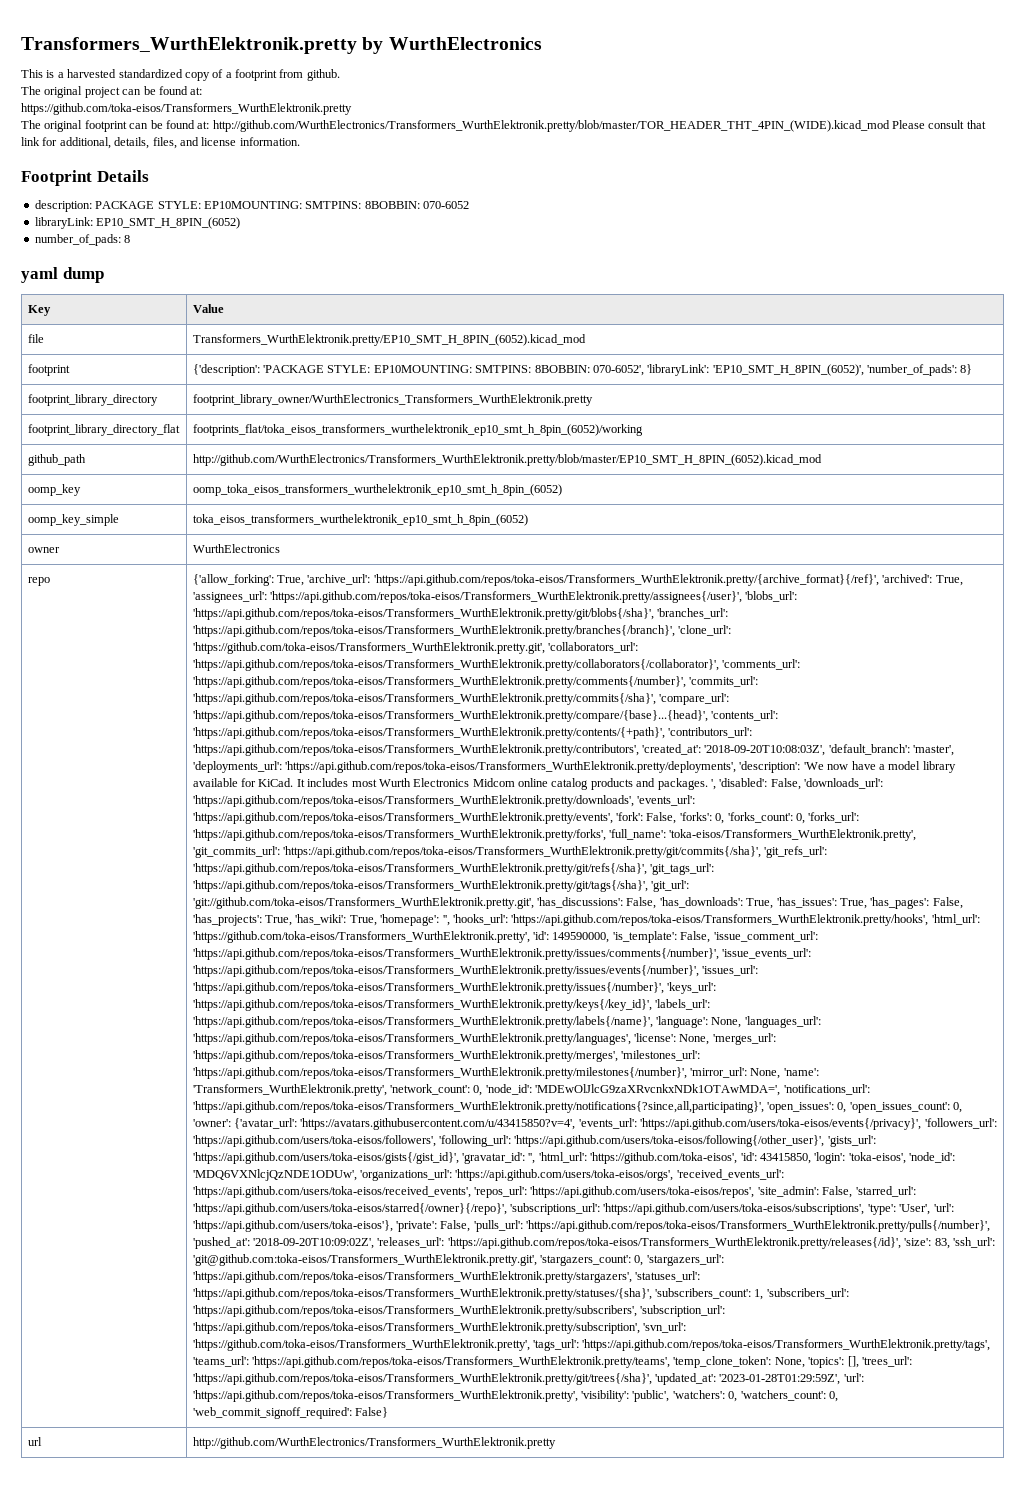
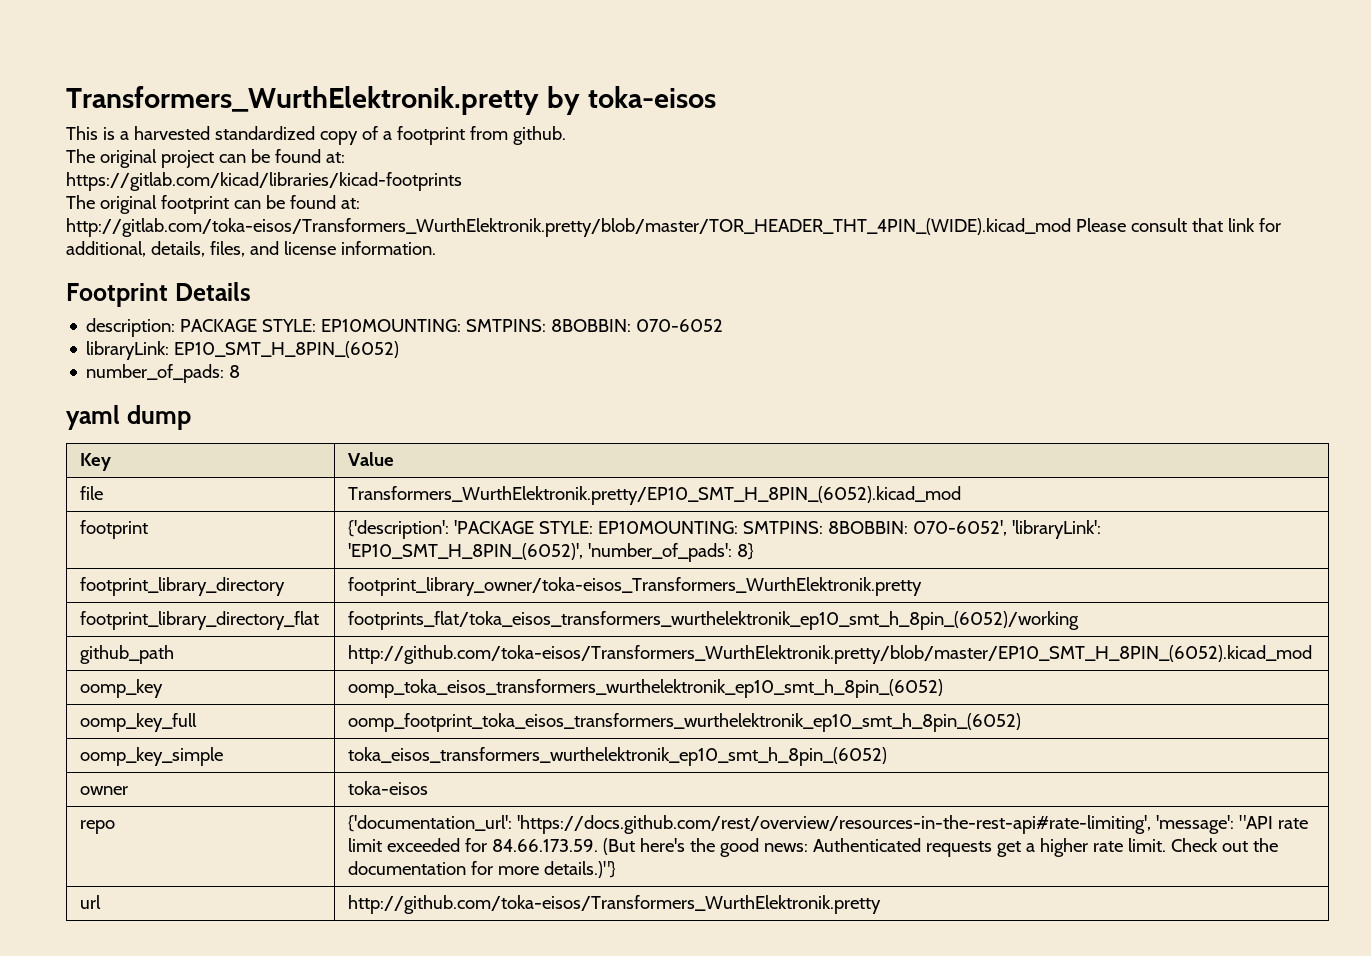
- Transformers_WurthElektronik.pretty by WurthElectronics
+ Transformers_WurthElektronik.pretty by toka-eisos
- https://github.com/toka-eisos/Transformers_WurthElektronik.pretty
+ https://gitlab.com/kicad/libraries/kicad-footprints
- The original footprint can be found at: http://github.com/WurthElectronics/Transformers_WurthElektronik.pretty/blob/master/TOR_HEADER_THT_4PIN_(WIDE).kicad_mod Please consult that link for additional, details, files, and license information.
+ The original footprint can be found at: http://gitlab.com/toka-eisos/Transformers_WurthElektronik.pretty/blob/master/TOR_HEADER_THT_4PIN_(WIDE).kicad_mod Please consult that link for additional, details, files, and license information.
- footprint_library_directory | footprint_library_owner/WurthElectronics_Transformers_WurthElektronik.pretty
+ footprint_library_directory | footprint_library_owner/toka-eisos_Transformers_WurthElektronik.pretty
- github_path | http://github.com/WurthElectronics/Transformers_WurthElektronik.pretty/blob/master/EP10_SMT_H_8PIN_(6052).kicad_mod
+ github_path | http://github.com/toka-eisos/Transformers_WurthElektronik.pretty/blob/master/EP10_SMT_H_8PIN_(6052).kicad_mod
+ oomp_key_full | oomp_footprint_toka_eisos_transformers_wurthelektronik_ep10_smt_h_8pin_(6052)
- owner | WurthElectronics
+ owner | toka-eisos
- {'allow_forking': True, 'archive_url': 'https://api.github.com/repos/toka-eisos/Transformers_WurthElektronik.pretty/{archive_format}{/ref}', 'archived': True, 'assignees_url': 'https://api.github.com/repos/toka-eisos/Transformers_WurthElektronik.pretty/assignees{/user}', 'blobs_url': 'https://api.github.com/repos/toka-eisos/Transformers_WurthElektronik.pretty/git/blobs{/sha}', 'branches_url': 'https://api.github.com/repos/toka-eisos/Transformers_WurthElektronik.pretty/branches{/branch}', 'clone_url': 'https://github.com/toka-eisos/Transformers_WurthElektronik.pretty.git', 'collaborators_url': 'https://api.github.com/repos/toka-eisos/Transformers_WurthElektronik.pretty/collaborators{/collaborator}', 'comments_url': 'https://api.github.com/repos/toka-eisos/Transformers_WurthElektronik.pretty/comments{/number}', 'commits_url': 'https://api.github.com/repos/toka-eisos/Transformers_WurthElektronik.pretty/commits{/sha}', 'compare_url': 'https://api.github.com/repos/toka-eisos/Transformers_WurthElektronik.pretty/compare/{base}...{head}', 'contents_url': 'https://api.github.com/repos/toka-eisos/Transformers_WurthElektronik.pretty/contents/{+path}', 'contributors_url': 'https://api.github.com/repos/toka-eisos/Transformers_WurthElektronik.pretty/contributors', 'created_at': '2018-09-20T10:08:03Z', 'default_branch': 'master', 'deployments_url': 'https://api.github.com/repos/toka-eisos/Transformers_WurthElektronik.pretty/deployments', 'description': 'We now have a model library available for KiCad. It includes most Wurth Electronics Midcom online catalog products and packages. ', 'disabled': False, 'downloads_url': 'https://api.github.com/repos/toka-eisos/Transformers_WurthElektronik.pretty/downloads', 'events_url': 'https://api.github.com/repos/toka-eisos/Transformers_WurthElektronik.pretty/events', 'fork': False, 'forks': 0, 'forks_count': 0, 'forks_url': 'https://api.github.com/repos/toka-eisos/Transformers_WurthElektronik.pretty/forks', 'full_name': 'toka-eisos/Transformers_WurthElektronik.pretty', 'git_commits_url': 'https://api.github.com/repos/toka-eisos/Transformers_WurthElektronik.pretty/git/commits{/sha}', 'git_refs_url': 'https://api.github.com/repos/toka-eisos/Transformers_WurthElektronik.pretty/git/refs{/sha}', 'git_tags_url': 'https://api.github.com/repos/toka-eisos/Transformers_WurthElektronik.pretty/git/tags{/sha}', 'git_url': 'git://github.com/toka-eisos/Transformers_WurthElektronik.pretty.git', 'has_discussions': False, 'has_downloads': True, 'has_issues': True, 'has_pages': False, 'has_projects': True, 'has_wiki': True, 'homepage': '', 'hooks_url': 'https://api.github.com/repos/toka-eisos/Transformers_WurthElektronik.pretty/hooks', 'html_url': 'https://github.com/toka-eisos/Transformers_WurthElektronik.pretty', 'id': 149590000, 'is_template': False, 'issue_comment_url': 'https://api.github.com/repos/toka-eisos/Transformers_WurthElektronik.pretty/issues/comments{/number}', 'issue_events_url': 'https://api.github.com/repos/toka-eisos/Transformers_WurthElektronik.pretty/issues/events{/number}', 'issues_url': 'https://api.github.com/repos/toka-eisos/Transformers_WurthElektronik.pretty/issues{/number}', 'keys_url': 'https://api.github.com/repos/toka-eisos/Transformers_WurthElektronik.pretty/keys{/key_id}', 'labels_url': 'https://api.github.com/repos/toka-eisos/Transformers_WurthElektronik.pretty/labels{/name}', 'language': None, 'languages_url': 'https://api.github.com/repos/toka-eisos/Transformers_WurthElektronik.pretty/languages', 'license': None, 'merges_url': 'https://api.github.com/repos/toka-eisos/Transformers_WurthElektronik.pretty/merges', 'milestones_url': 'https://api.github.com/repos/toka-eisos/Transformers_WurthElektronik.pretty/milestones{/number}', 'mirror_url': None, 'name': 'Transformers_WurthElektronik.pretty', 'network_count': 0, 'node_id': 'MDEwOlJlcG9zaXRvcnkxNDk1OTAwMDA=', 'notifications_url': 'https://api.github.com/repos/toka-eisos/Transformers_WurthElektronik.pretty/notifications{?since,all,participating}', 'open_issues': 0, 'open_issues_count': 0, 'owner': {'avatar_url': 'https://avatars.githubusercontent.com/u/43415850?v=4', 'events_url': 'https://api.github.com/users/toka-eisos/events{/privacy}', 'followers_url': 'https://api.github.com/users/toka-eisos/followers', 'following_url': 'https://api.github.com/users/toka-eisos/following{/other_user}', 'gists_url': 'https://api.github.com/users/toka-eisos/gists{/gist_id}', 'gravatar_id': '', 'html_url': 'https://github.com/toka-eisos', 'id': 43415850, 'login': 'toka-eisos', 'node_id': 'MDQ6VXNlcjQzNDE1ODUw', 'organizations_url': 'https://api.github.com/users/toka-eisos/orgs', 'received_events_url': 'https://api.github.com/users/toka-eisos/received_events', 'repos_url': 'https://api.github.com/users/toka-eisos/repos', 'site_admin': False, 'starred_url': 'https://api.github.com/users/toka-eisos/starred{/owner}{/repo}', 'subscriptions_url': 'https://api.github.com/users/toka-eisos/subscriptions', 'type': 'User', 'url': 'https://api.github.com/users/toka-eisos'}, 'private': False, 'pulls_url': 'https://api.github.com/repos/toka-eisos/Transformers_WurthElektronik.pretty/pulls{/number}', 'pushed_at': '2018-09-20T10:09:02Z', 'releases_url': 'https://api.github.com/repos/toka-eisos/Transformers_WurthElektronik.pretty/releases{/id}', 'size': 83, 'ssh_url': 'git@github.com:toka-eisos/Transformers_WurthElektronik.pretty.git', 'stargazers_count': 0, 'stargazers_url': 'https://api.github.com/repos/toka-eisos/Transformers_WurthElektronik.pretty/stargazers', 'statuses_url': 'https://api.github.com/repos/toka-eisos/Transformers_WurthElektronik.pretty/statuses/{sha}', 'subscribers_count': 1, 'subscribers_url': 'https://api.github.com/repos/toka-eisos/Transformers_WurthElektronik.pretty/subscribers', 'subscription_url': 'https://api.github.com/repos/toka-eisos/Transformers_WurthElektronik.pretty/subscription', 'svn_url': 'https://github.com/toka-eisos/Transformers_WurthElektronik.pretty', 'tags_url': 'https://api.github.com/repos/toka-eisos/Transformers_WurthElektronik.pretty/tags', 'teams_url': 'https://api.github.com/repos/toka-eisos/Transformers_WurthElektronik.pretty/teams', 'temp_clone_token': None, 'topics': [], 'trees_url': 'https://api.github.com/repos/toka-eisos/Transformers_WurthElektronik.pretty/git/trees{/sha}', 'updated_at': '2023-01-28T01:29:59Z', 'url': 'https://api.github.com/repos/toka-eisos/Transformers_WurthElektronik.pretty', 'visibility': 'public', 'watchers': 0, 'watchers_count': 0, 'web_commit_signoff_required': False}
+ {'documentation_url': 'https://docs.github.com/rest/overview/resources-in-the-rest-api#rate-limiting', 'message': "API rate limit exceeded for 84.66.173.59. (But here's the good news: Authenticated requests get a higher rate limit. Check out the documentation for more details.)"}
- url | http://github.com/WurthElectronics/Transformers_WurthElektronik.pretty
+ url | http://github.com/toka-eisos/Transformers_WurthElektronik.pretty

